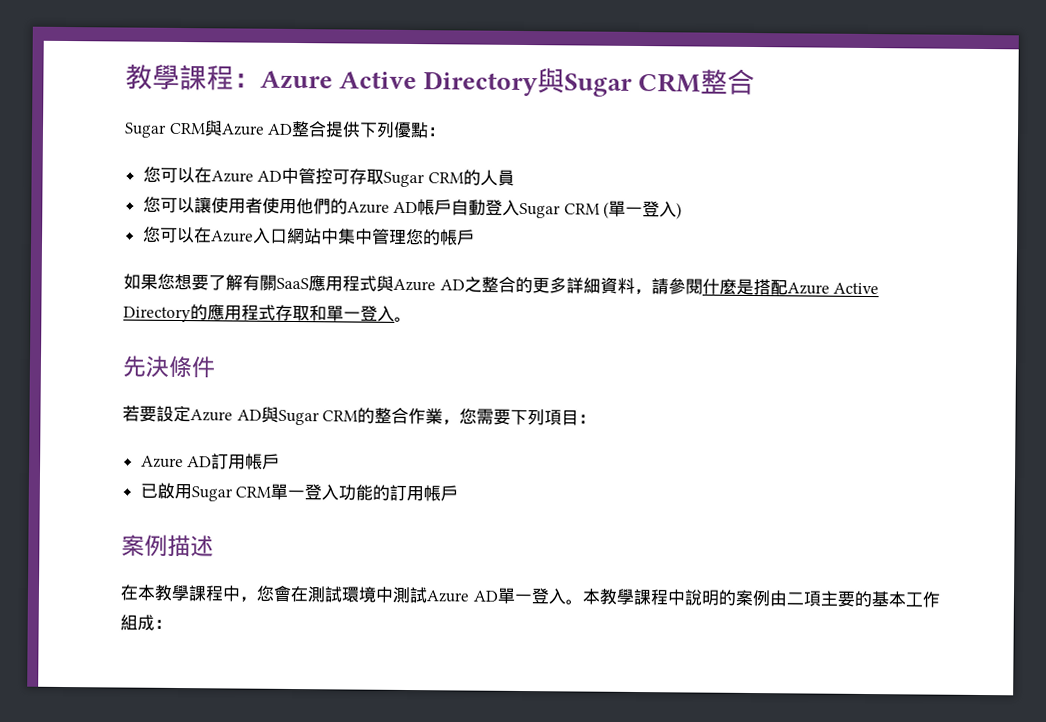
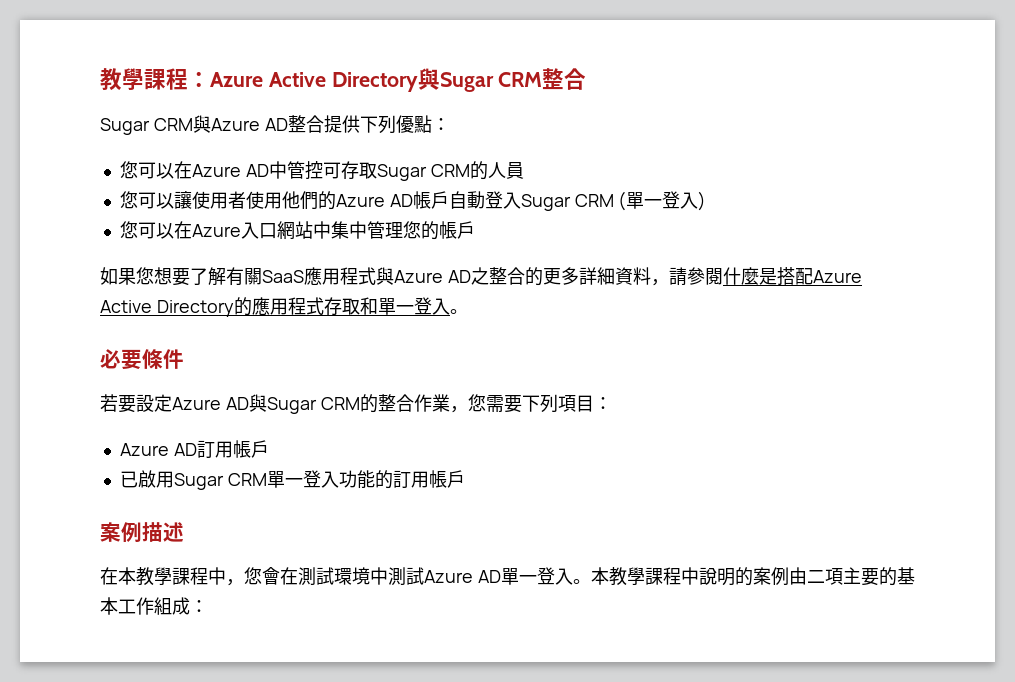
- 先決條件
+ 必要條件

